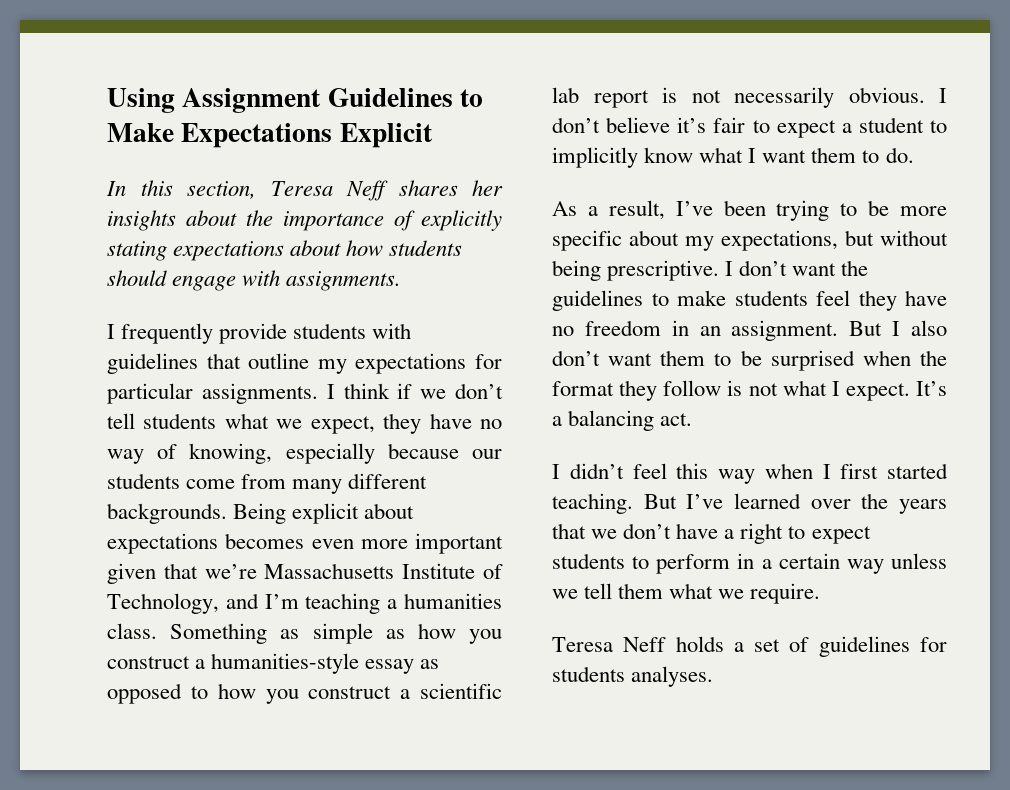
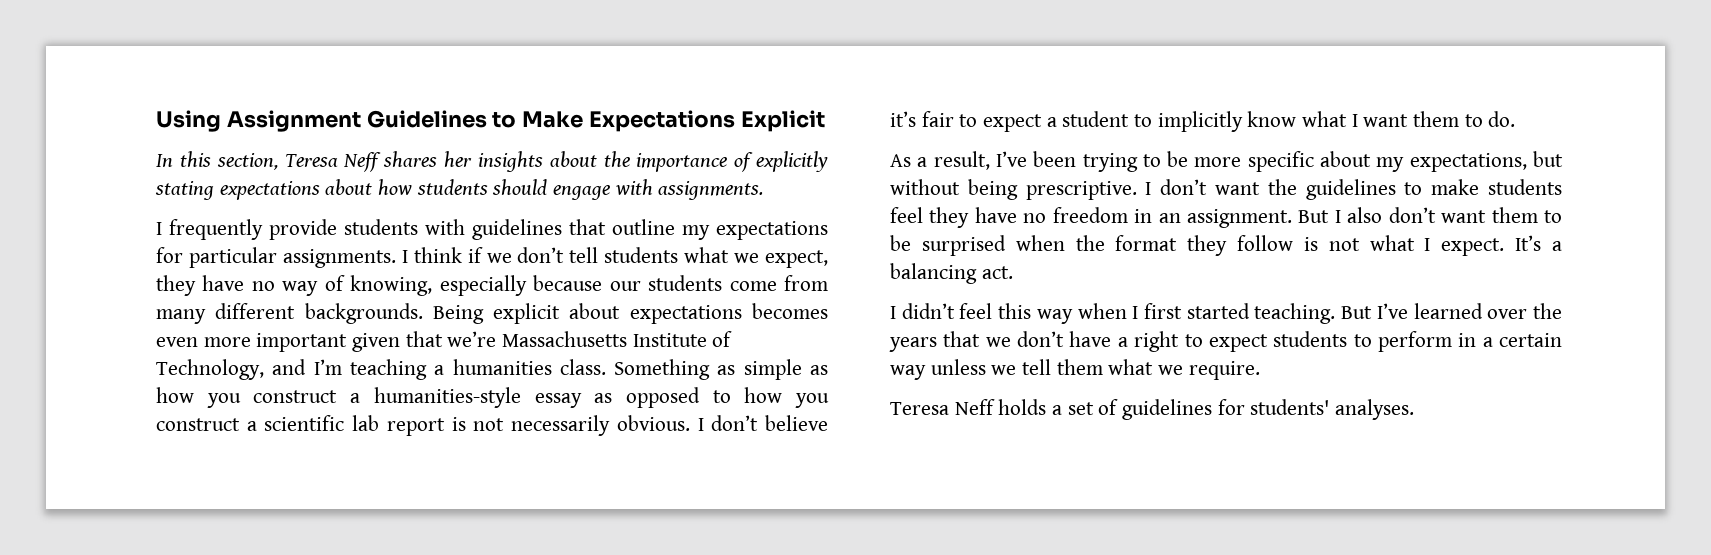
- Teresa Neff holds a set of guidelines for students analyses.
+ Teresa Neff holds a set of guidelines for students' analyses.

